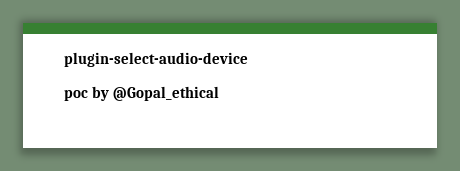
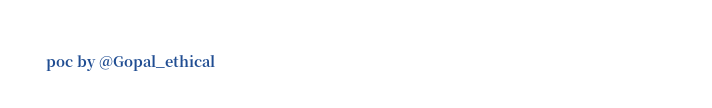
- plugin-select-audio-device

